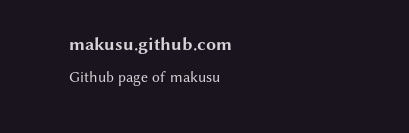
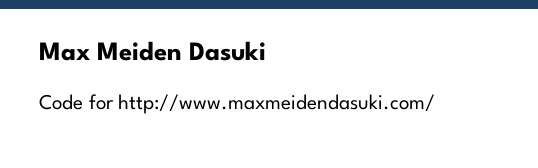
- makusu.github.com
- Github page of makusu
+ Max Meiden Dasuki
+ Code for http://www.maxmeidendasuki.com/

